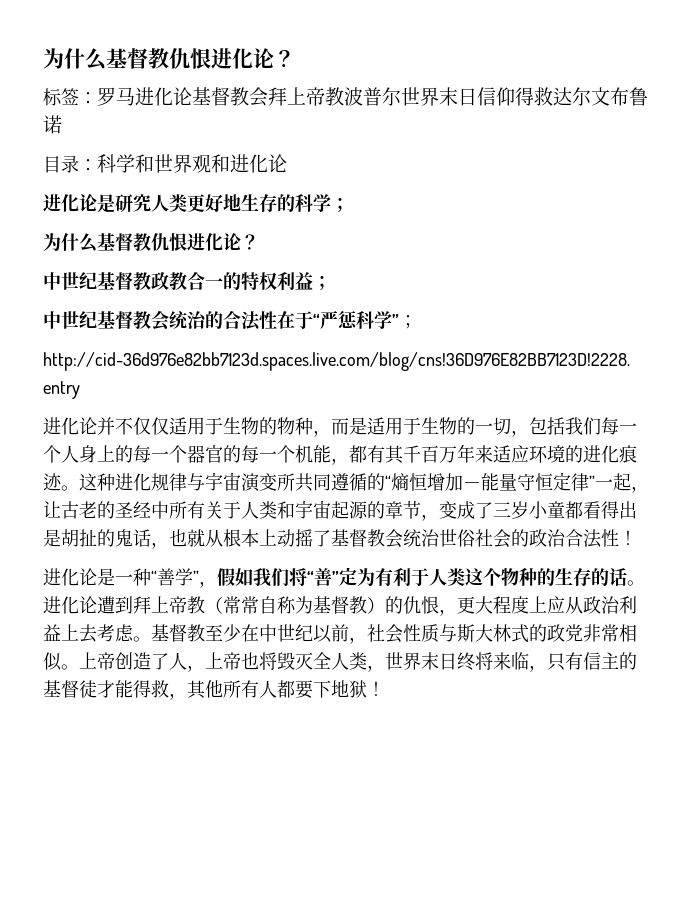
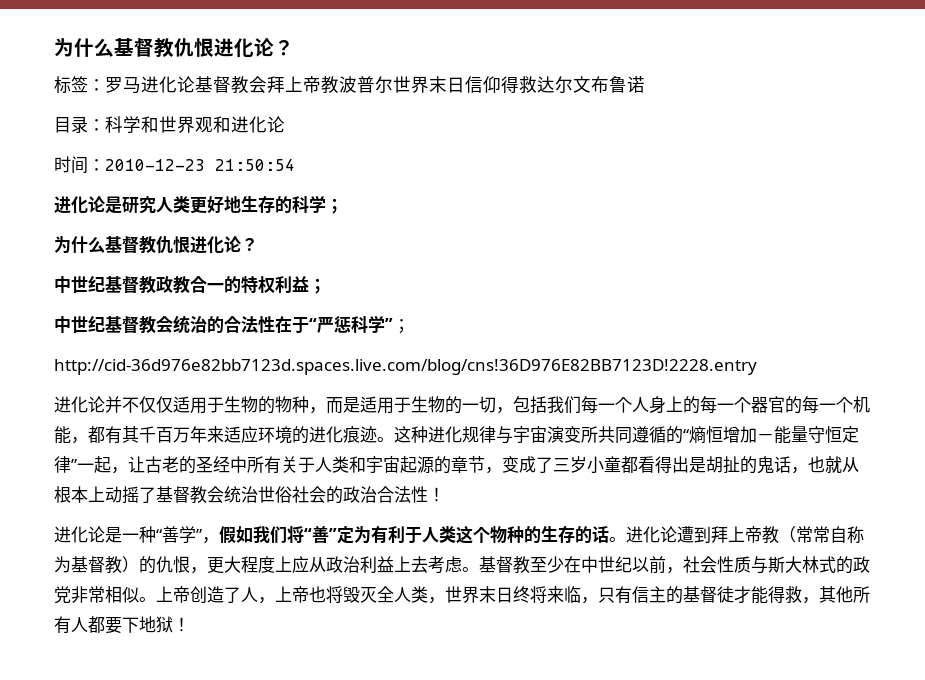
+ 时间：2010-12-23 21:50:54

